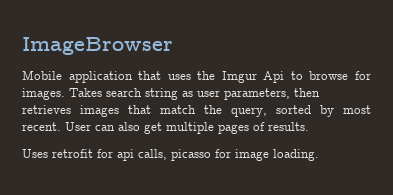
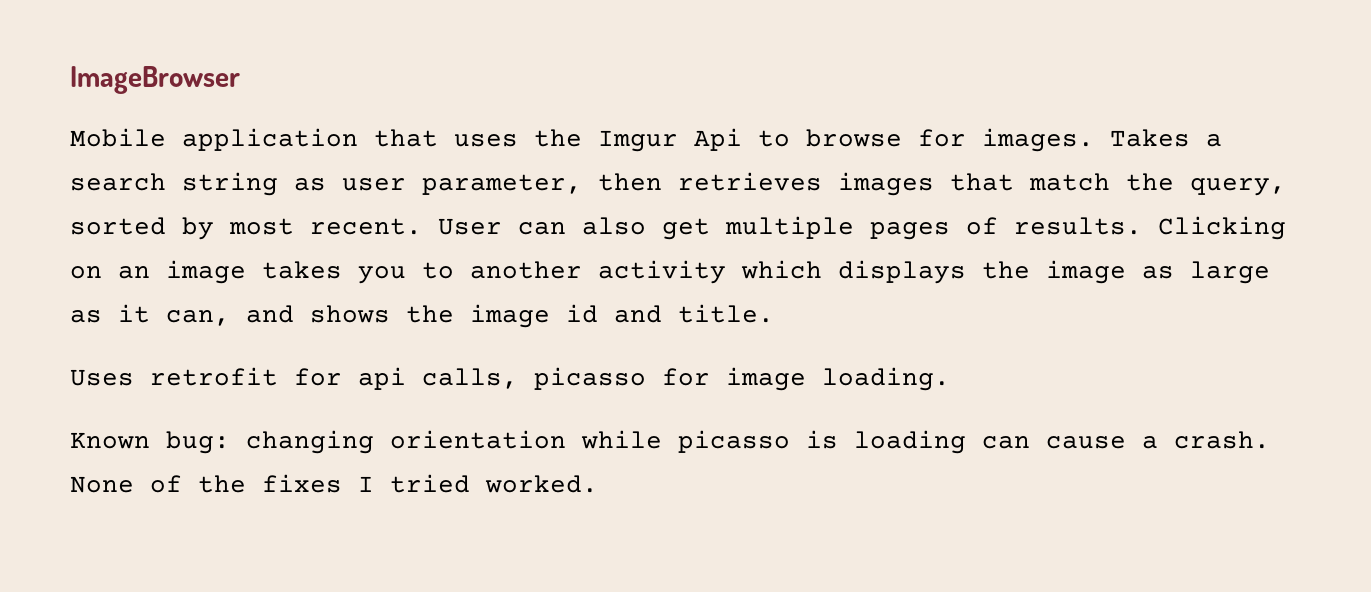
- Takes search string as user parameters, then retrieves images that match the query, sorted by most recent.
+ Takes a search string as user parameter, then retrieves images that match the query, sorted by most recent.
+ Clicking on an image takes you to another activity which displays the image as large as it can, and shows the image id and title.
+ Known bug: changing orientation while picasso is loading can cause a crash. None of the fixes I tried worked.

